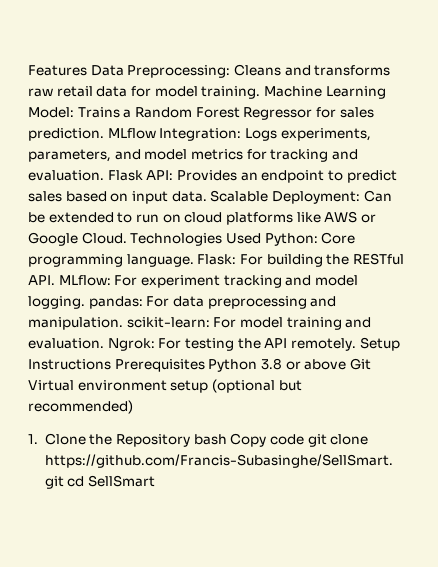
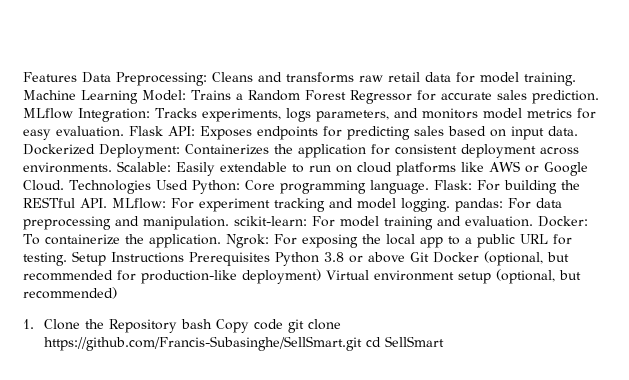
- Machine Learning Model: Trains a Random Forest Regressor for sales prediction.
+ Machine Learning Model: Trains a Random Forest Regressor for accurate sales prediction.
- MLflow Integration: Logs experiments, parameters, and model metrics for tracking and evaluation.
+ MLflow Integration: Tracks experiments, logs parameters, and monitors model metrics for easy evaluation.
- Flask API: Provides an endpoint to predict sales based on input data.
+ Flask API: Exposes endpoints for predicting sales based on input data.
- Scalable Deployment: Can be extended to run on cloud platforms like AWS or Google Cloud.
+ Dockerized Deployment: Containerizes the application for consistent deployment across environments. Scalable: Easily extendable to run on cloud platforms like AWS or Google Cloud.
- Ngrok: For testing the API remotely.
+ Docker: To containerize the application. Ngrok: For exposing the local app to a public URL for testing.
- Setup Instructions Prerequisites Python 3.8 or above Git Virtual environment setup (optional but recommended)
+ Setup Instructions Prerequisites Python 3.8 or above Git Docker (optional, but recommended for production-like deployment) Virtual environment setup (optional, but recommended)

